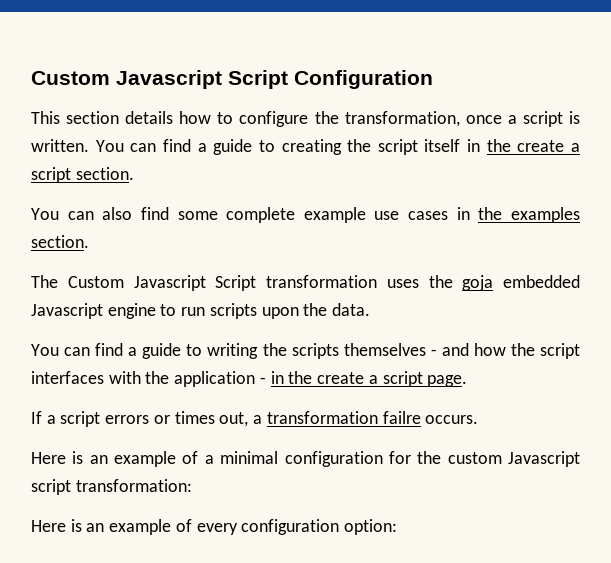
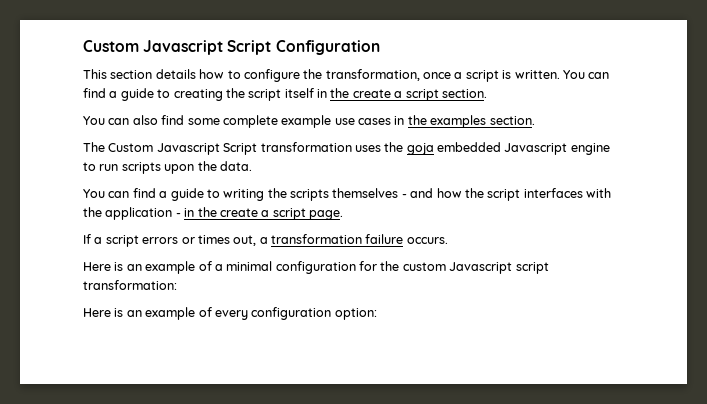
- If a script errors or times out, a transformation failre occurs.
+ If a script errors or times out, a transformation failure occurs.

